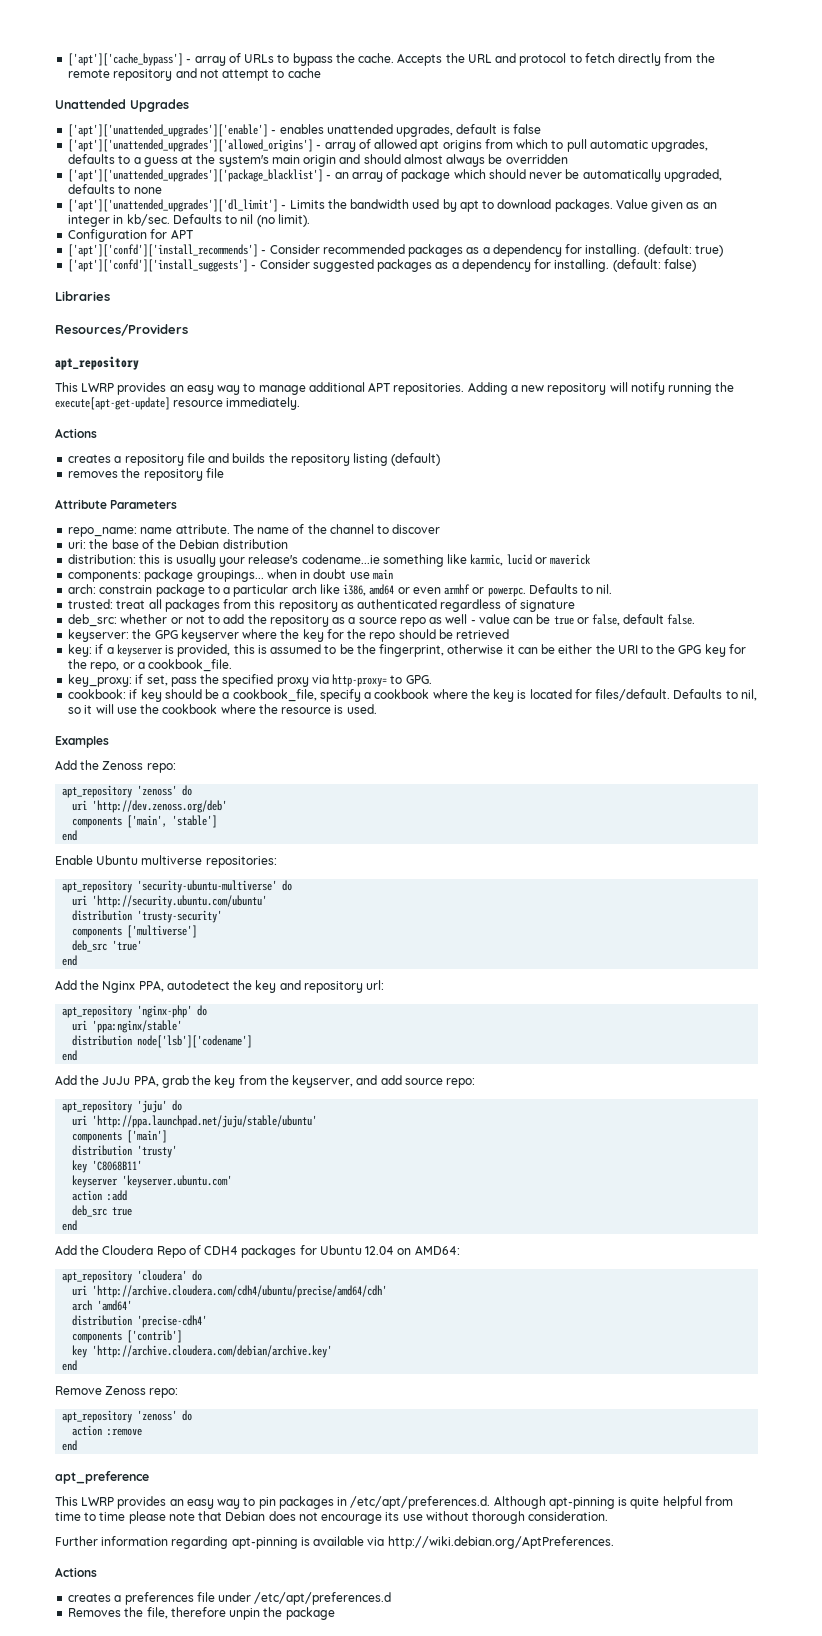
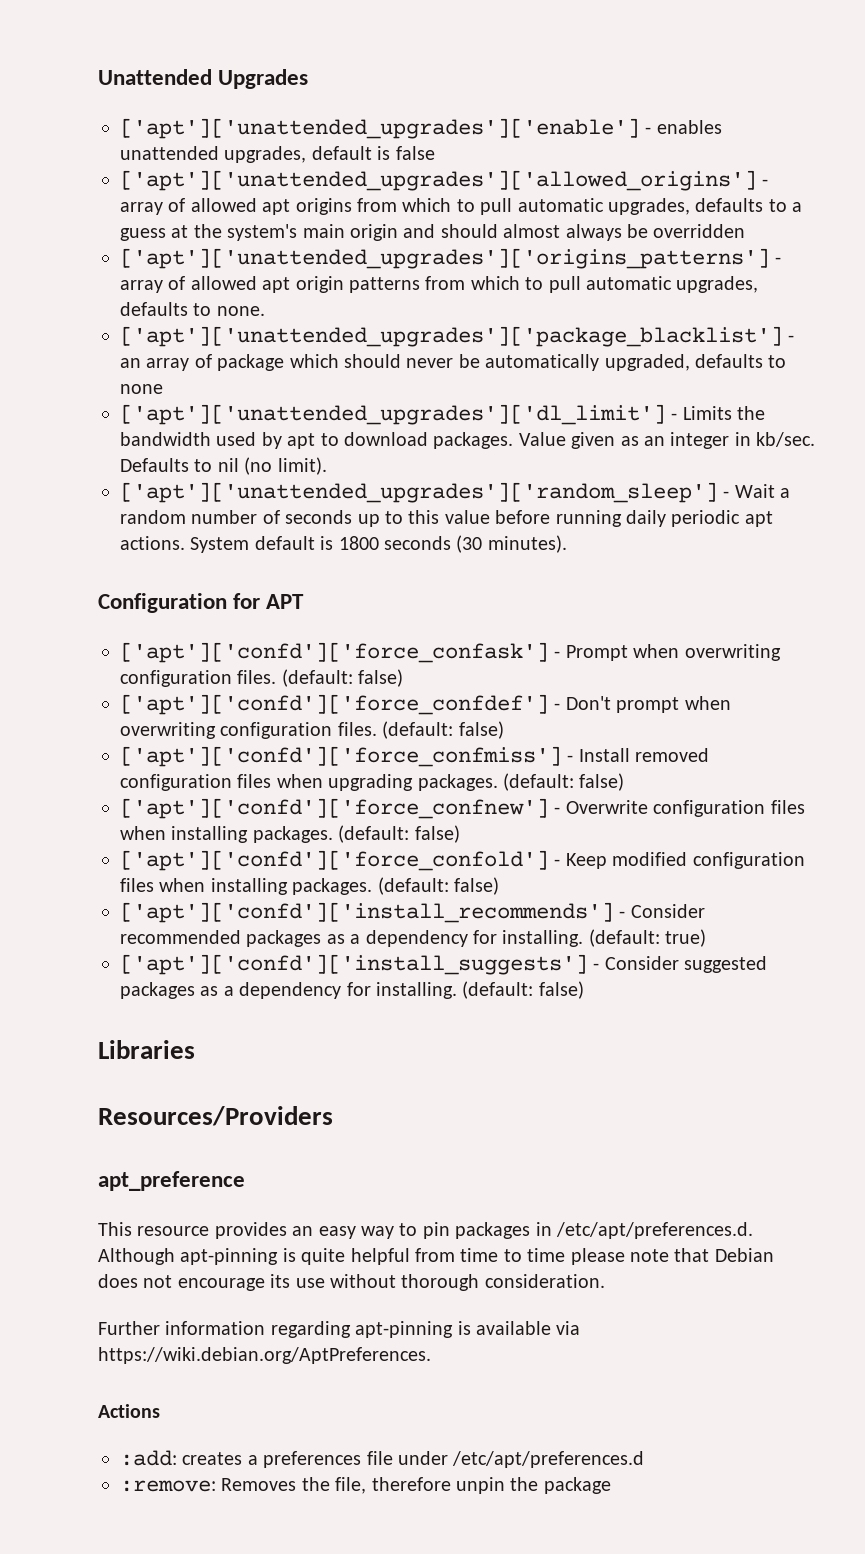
- ['apt']['cache_bypass'] - array of URLs to bypass the cache. Accepts the URL and protocol to fetch directly from the remote repository and not attempt to cache
+ ['apt']['unattended_upgrades']['origins_patterns'] - array of allowed apt origin patterns from which to pull automatic upgrades, defaults to none.
+ ['apt']['unattended_upgrades']['random_sleep'] - Wait a random number of seconds up to this value before running daily periodic apt actions. System default is 1800 seconds (30 minutes).
  Configuration for APT
+ ['apt']['confd']['force_confask'] - Prompt when overwriting configuration files. (default: false)
+ ['apt']['confd']['force_confdef'] - Don't prompt when overwriting configuration files. (default: false)
+ ['apt']['confd']['force_confmiss'] - Install removed configuration files when upgrading packages. (default: false)
+ ['apt']['confd']['force_confnew'] - Overwrite configuration files when installing packages. (default: false)
+ ['apt']['confd']['force_confold'] - Keep modified configuration files when installing packages. (default: false)
  Resources/Providers
- apt_repository
- This LWRP provides an easy way to manage additional APT repositories. Adding a new repository will notify running the execute[apt-get-update] resource immediately.
- Actions
- creates a repository file and builds the repository listing (default)
- removes the repository file
- Attribute Parameters
- repo_name: name attribute. The name of the channel to discover
- uri: the base of the Debian distribution
- distribution: this is usually your release's codename...ie something like karmic, lucid or maverick
- components: package groupings... when in doubt use main
- arch: constrain package to a particular arch like i386, amd64 or even armhf or powerpc. Defaults to nil.
- trusted: treat all packages from this repository as authenticated regardless of signature
- deb_src: whether or not to add the repository as a source repo as well - value can be true or false, default false.
- keyserver: the GPG keyserver where the key for the repo should be retrieved
- key: if a keyserver is provided, this is assumed to be the fingerprint, otherwise it can be either the URI to the GPG key for the repo, or a cookbook_file.
- key_proxy: if set, pass the specified proxy via http-proxy= to GPG.
- cookbook: if key should be a cookbook_file, specify a cookbook where the key is located for files/default. Defaults to nil, so it will use the cookbook where the resource is used.
- Examples
- Add the Zenoss repo:
- apt_repository 'zenoss' do
- uri 'http://dev.zenoss.org/deb'
- components ['main', 'stable']
- end
- Enable Ubuntu multiverse repositories:
- apt_repository 'security-ubuntu-multiverse' do
- uri 'http://security.ubuntu.com/ubuntu'
- distribution 'trusty-security'
- components ['multiverse']
- deb_src 'true'
- end
- Add the Nginx PPA, autodetect the key and repository url:
- apt_repository 'nginx-php' do
- uri 'ppa:nginx/stable'
- distribution node['lsb']['codename']
- end
- Add the JuJu PPA, grab the key from the keyserver, and add source repo:
- apt_repository 'juju' do
- uri 'http://ppa.launchpad.net/juju/stable/ubuntu'
- components ['main']
- distribution 'trusty'
- key 'C8068B11'
- keyserver 'keyserver.ubuntu.com'
- action :add
- deb_src true
- end
- Add the Cloudera Repo of CDH4 packages for Ubuntu 12.04 on AMD64:
- apt_repository 'cloudera' do
- uri 'http://archive.cloudera.com/cdh4/ubuntu/precise/amd64/cdh'
- arch 'amd64'
- distribution 'precise-cdh4'
- components ['contrib']
- key 'http://archive.cloudera.com/debian/archive.key'
- end
- Remove Zenoss repo:
- apt_repository 'zenoss' do
- action :remove
- end
- This LWRP provides an easy way to pin packages in /etc/apt/preferences.d. Although apt-pinning is quite helpful from time to time please note that Debian does not encourage its use without thorough consideration.
+ This resource provides an easy way to pin packages in /etc/apt/preferences.d. Although apt-pinning is quite helpful from time to time please note that Debian does not encourage its use without thorough consideration.
- Further information regarding apt-pinning is available via http://wiki.debian.org/AptPreferences.
+ Further information regarding apt-pinning is available via https://wiki.debian.org/AptPreferences.
  Actions
- creates a preferences file under /etc/apt/preferences.d
+ :add: creates a preferences file under /etc/apt/preferences.d
- Removes the file, therefore unpin the package
+ :remove: Removes the file, therefore unpin the package

